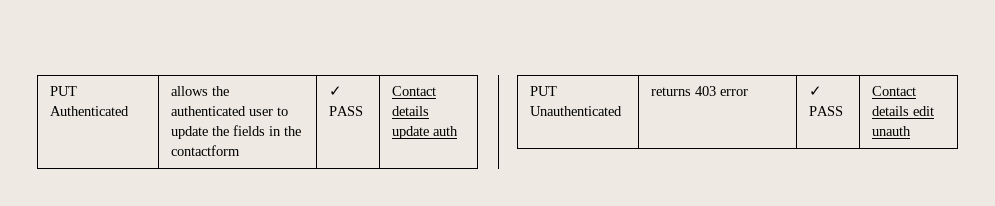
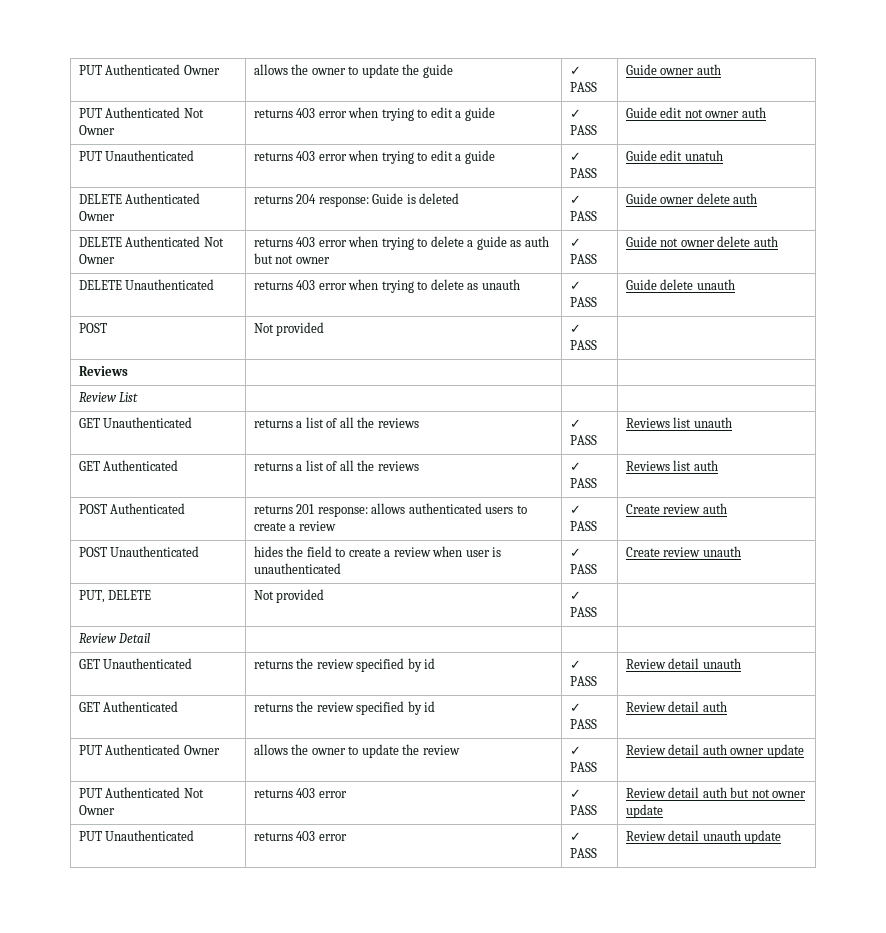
- PUT Authenticated | allows the authenticated user to update the fields in the contactform | ✓ PASS | Contact details update auth
+ PUT Authenticated Owner | allows the owner to update the guide | ✓ PASS | Guide owner auth
+ PUT Authenticated Not Owner | returns 403 error when trying to edit a guide | ✓ PASS | Guide edit not owner auth
+ PUT Unauthenticated | returns 403 error when trying to edit a guide | ✓ PASS | Guide edit unatuh
+ DELETE Authenticated Owner | returns 204 response: Guide is deleted | ✓ PASS | Guide owner delete auth
+ DELETE Authenticated Not Owner | returns 403 error when trying to delete a guide as auth but not owner | ✓ PASS | Guide not owner delete auth
+ DELETE Unauthenticated | returns 403 error when trying to delete as unauth | ✓ PASS | Guide delete unauth
+ POST | Not provided | ✓ PASS |
+ Reviews | | |
+ Review List | | |
+ GET Unauthenticated | returns a list of all the reviews | ✓ PASS | Reviews list unauth
+ GET Authenticated | returns a list of all the reviews | ✓ PASS | Reviews list auth
+ POST Authenticated | returns 201 response: allows authenticated users to create a review | ✓ PASS | Create review auth
+ POST Unauthenticated | hides the field to create a review when user is unauthenticated | ✓ PASS | Create review unauth
+ PUT, DELETE | Not provided | ✓ PASS |
+ Review Detail | | |
+ GET Unauthenticated | returns the review specified by id | ✓ PASS | Review detail unauth
+ GET Authenticated | returns the review specified by id | ✓ PASS | Review detail auth
+ PUT Authenticated Owner | allows the owner to update the review | ✓ PASS | Review detail auth owner update
+ PUT Authenticated Not Owner | returns 403 error | ✓ PASS | Review detail auth but not owner update
- PUT Unauthenticated | returns 403 error | ✓ PASS | Contact details edit unauth
+ PUT Unauthenticated | returns 403 error | ✓ PASS | Review detail unauth update

